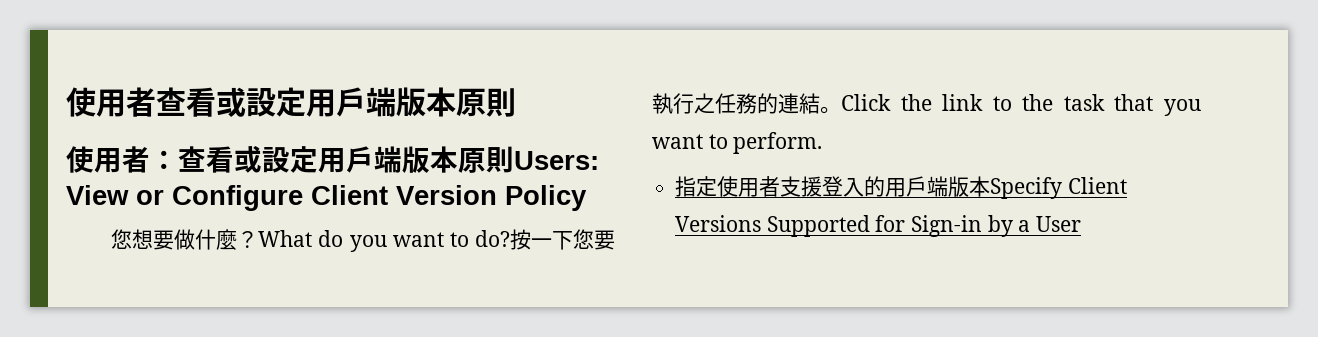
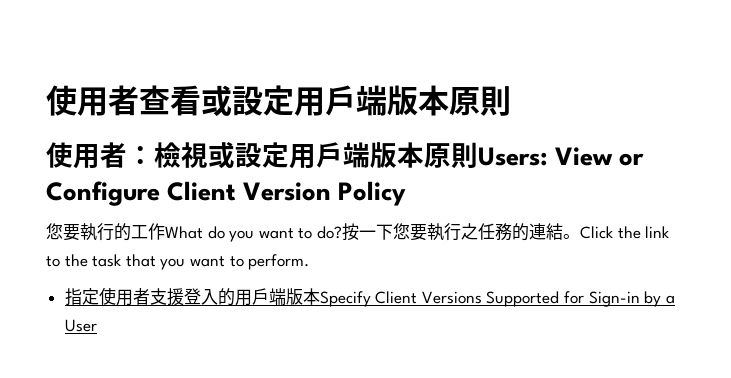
- 使用者：查看或設定用戶端版本原則Users: View or Configure Client Version Policy
+ 使用者：檢視或設定用戶端版本原則Users: View or Configure Client Version Policy
- 您想要做什麼？What do you want to do?
+ 您要執行的工作What do you want to do?

